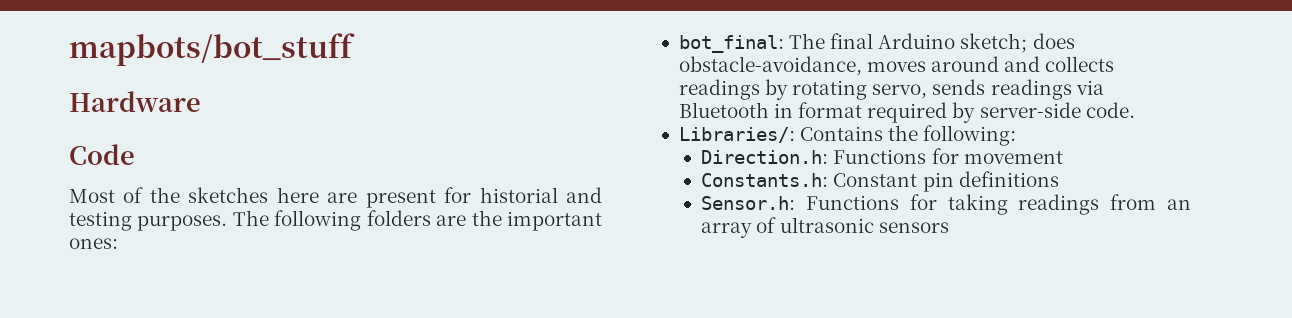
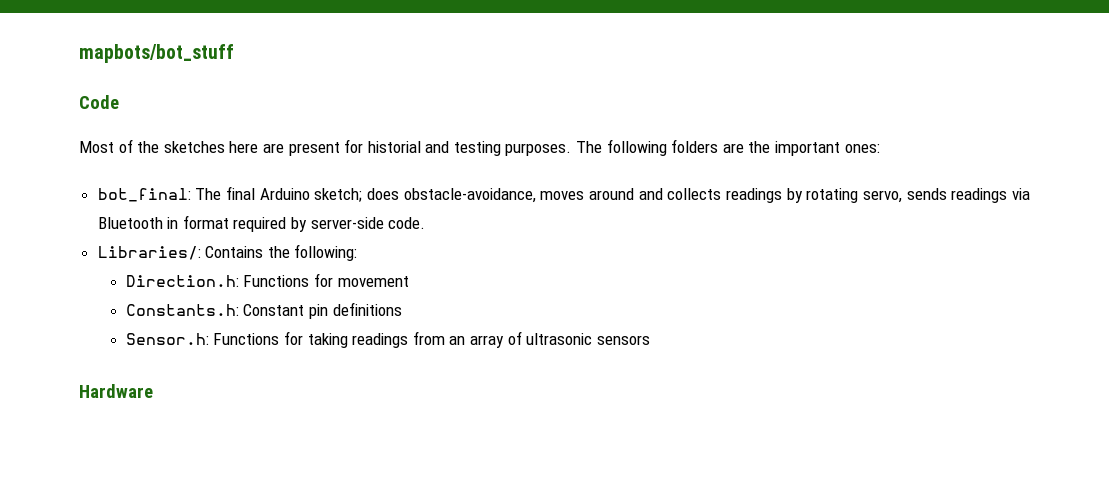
- Hardware
+ Hardware

